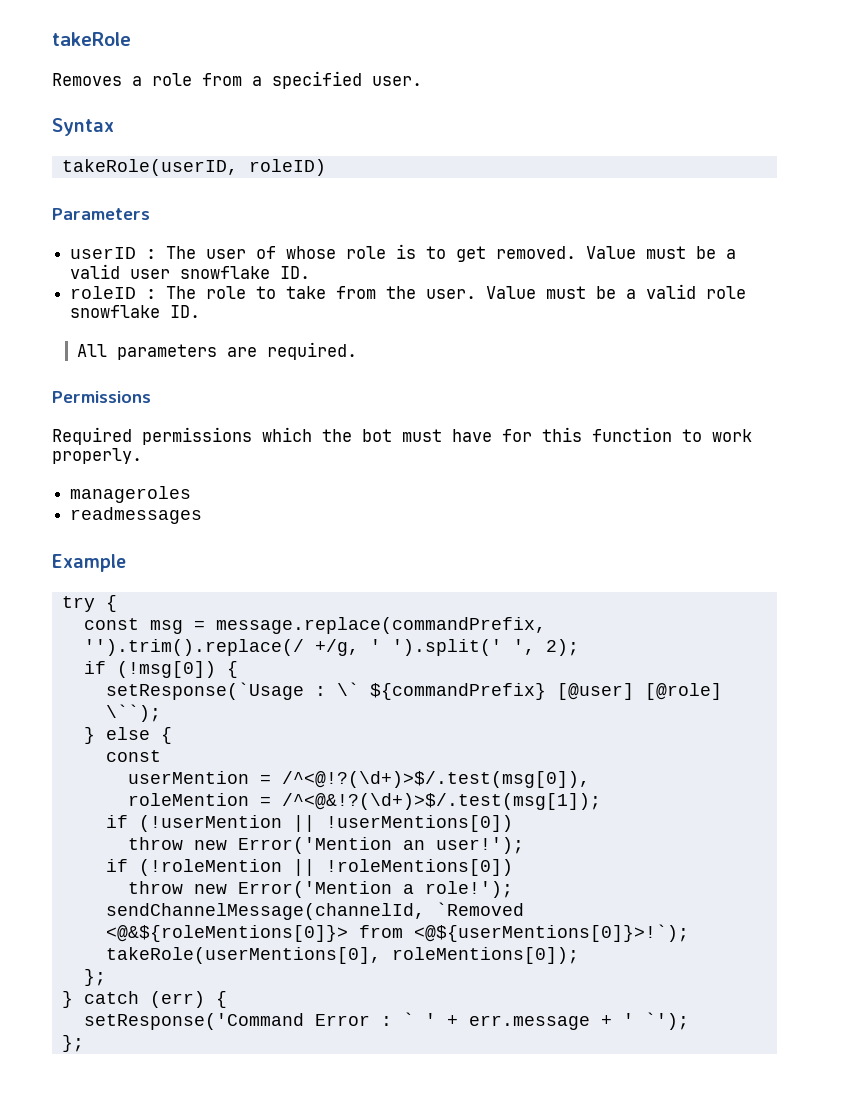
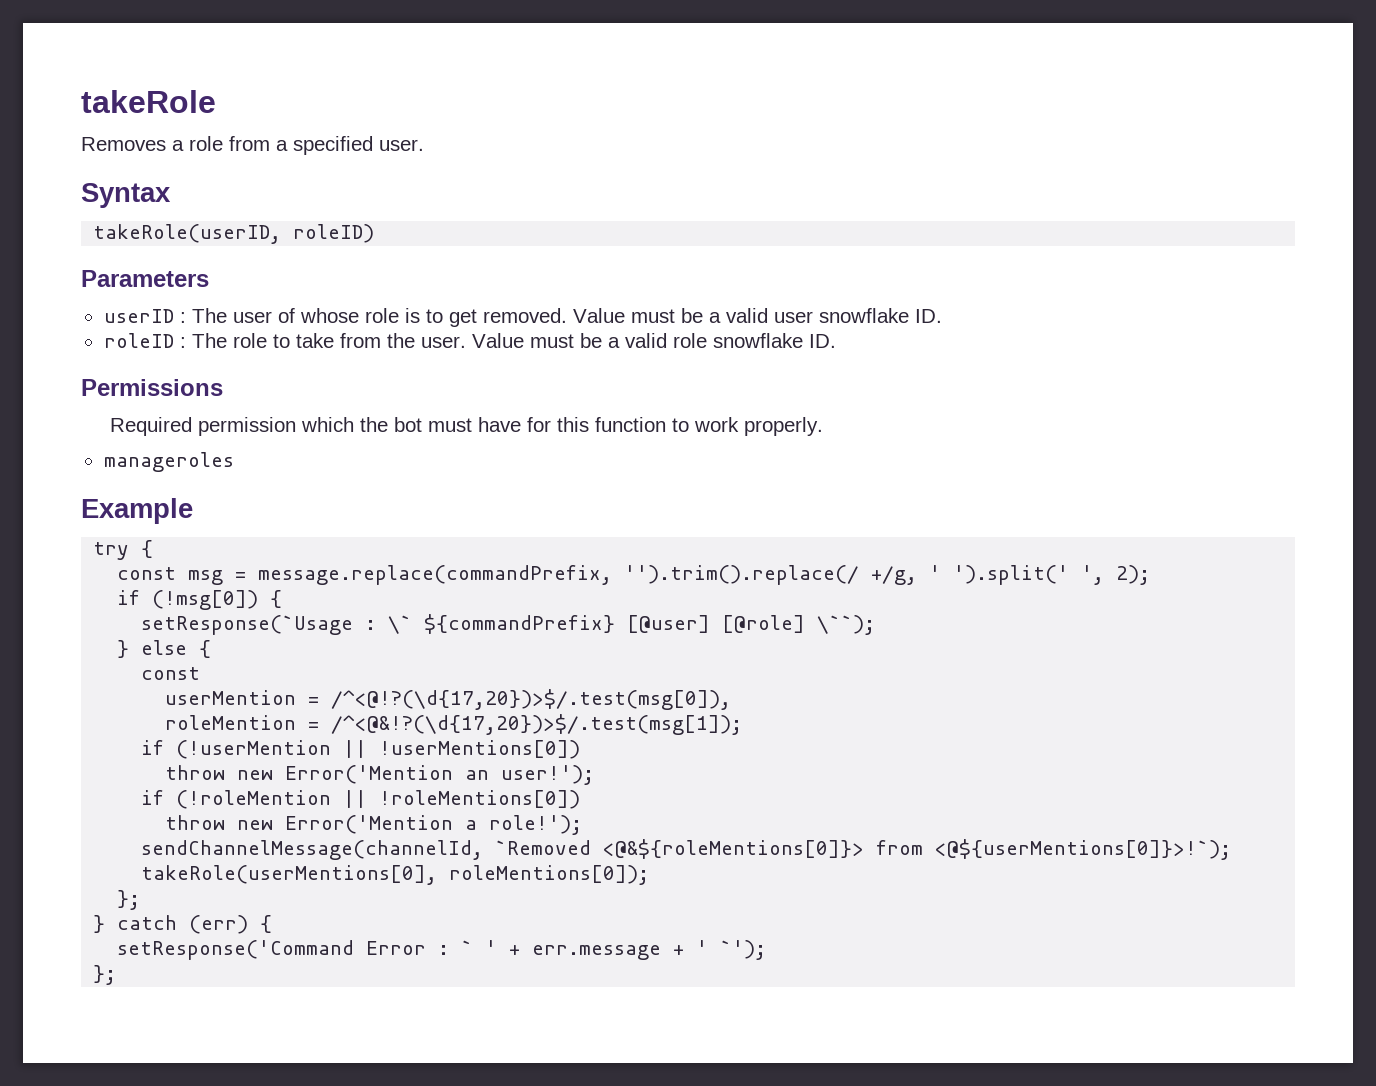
- All parameters are required.
- Required permissions which the bot must have for this function to work properly.
+ Required permission which the bot must have for this function to work properly.
- readmessages
- userMention = /^<@!?(\d+)>$/.test(msg[0]),
+ userMention = /^<@!?(\d{17,20})>$/.test(msg[0]),
- roleMention = /^<@&!?(\d+)>$/.test(msg[1]);
+ roleMention = /^<@&!?(\d{17,20})>$/.test(msg[1]);

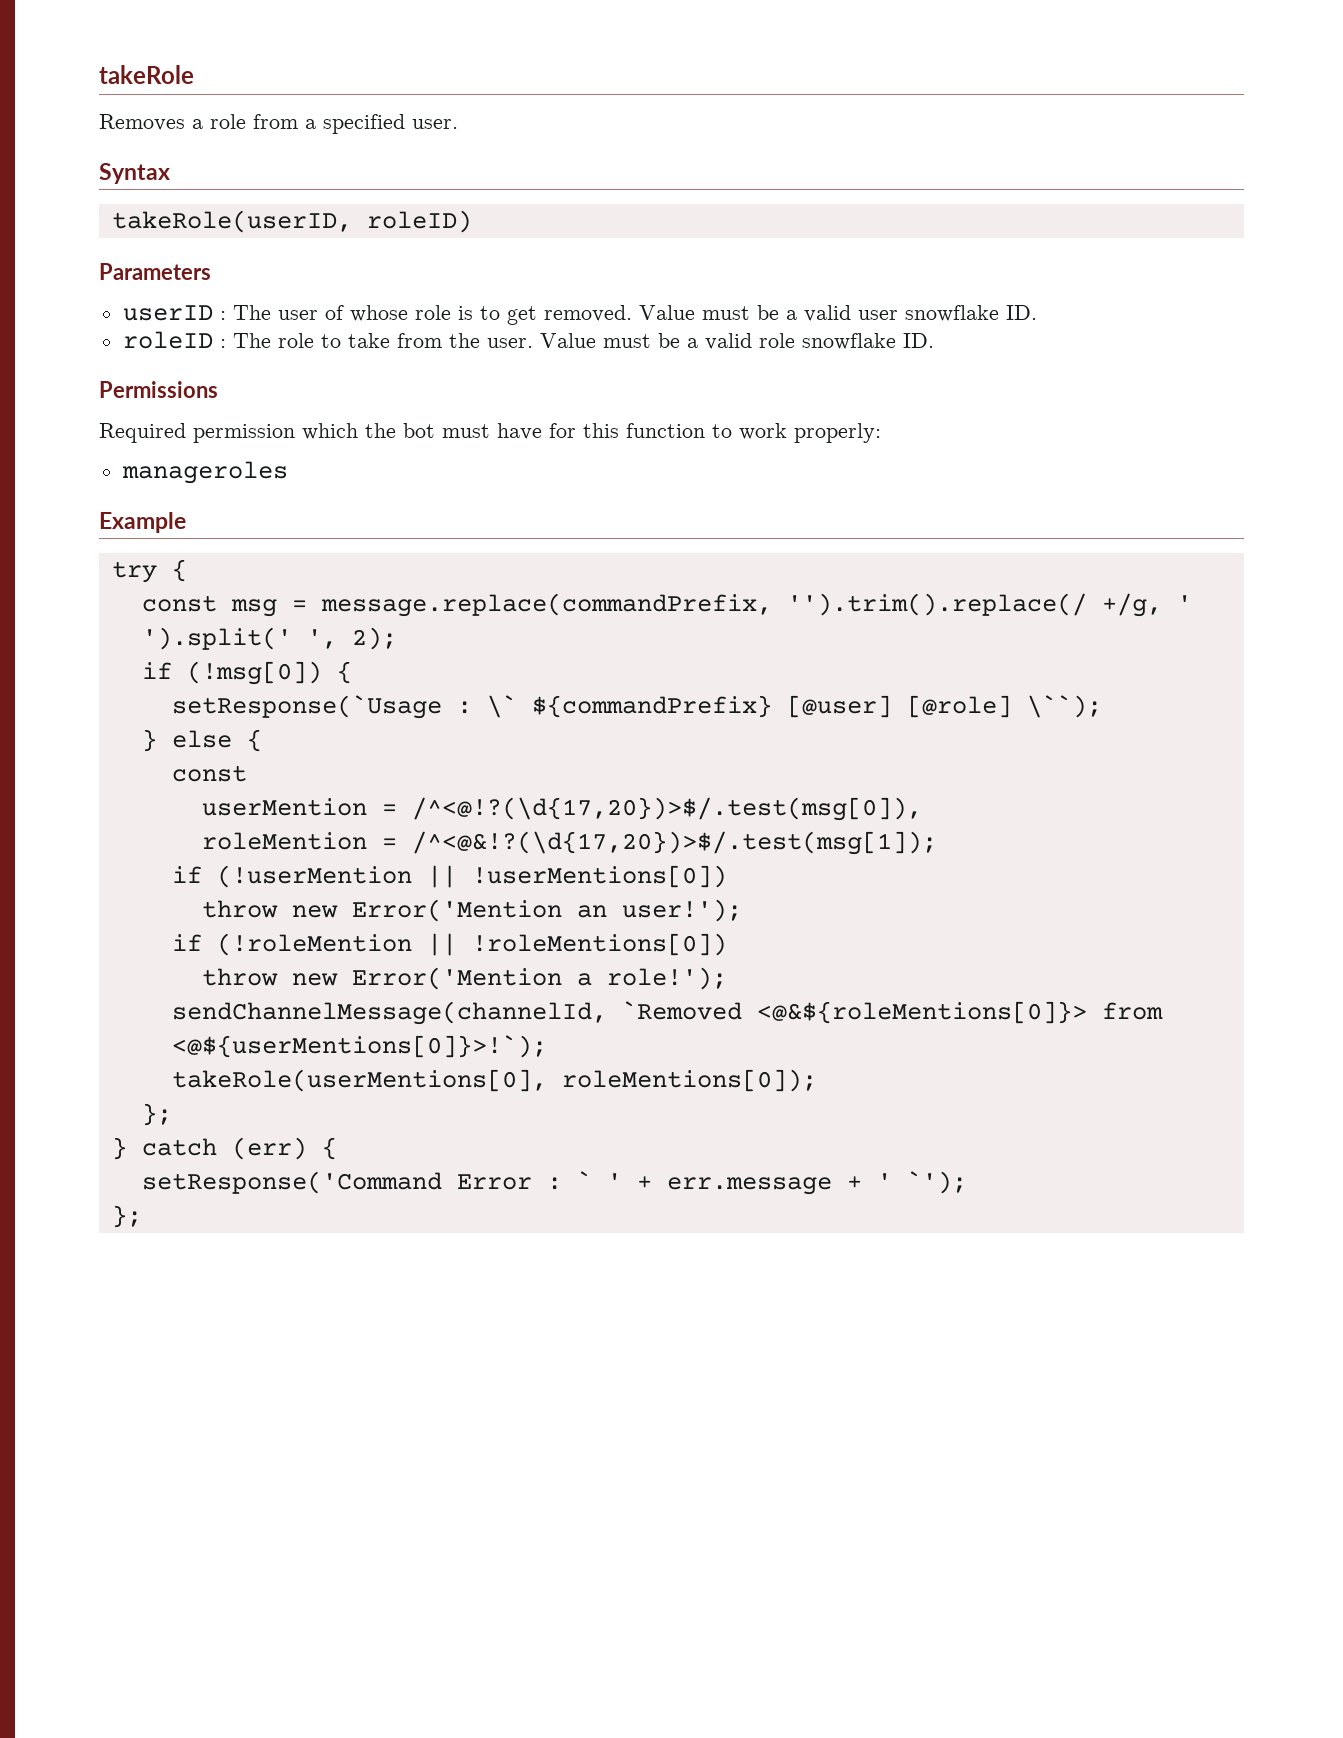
- Required permission which the bot must have for this function to work properly.
+ Required permission which the bot must have for this function to work properly:

